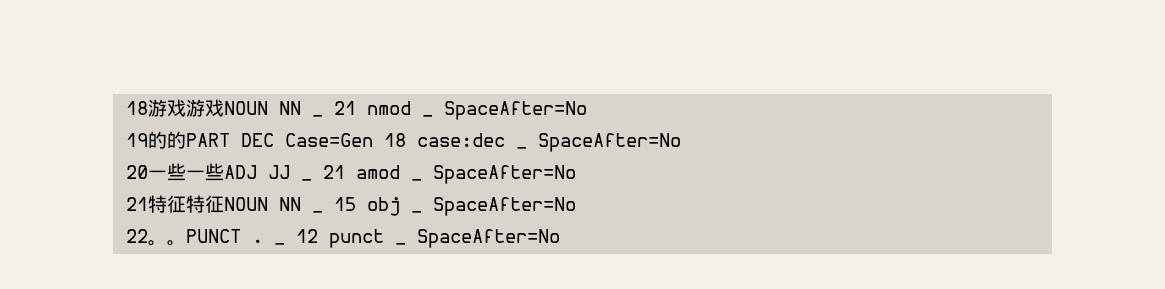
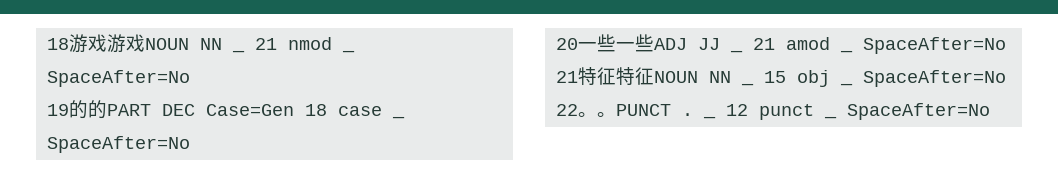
- 19的的PART DEC Case=Gen 18 case:dec _ SpaceAfter=No
+ 19的的PART DEC Case=Gen 18 case _ SpaceAfter=No

